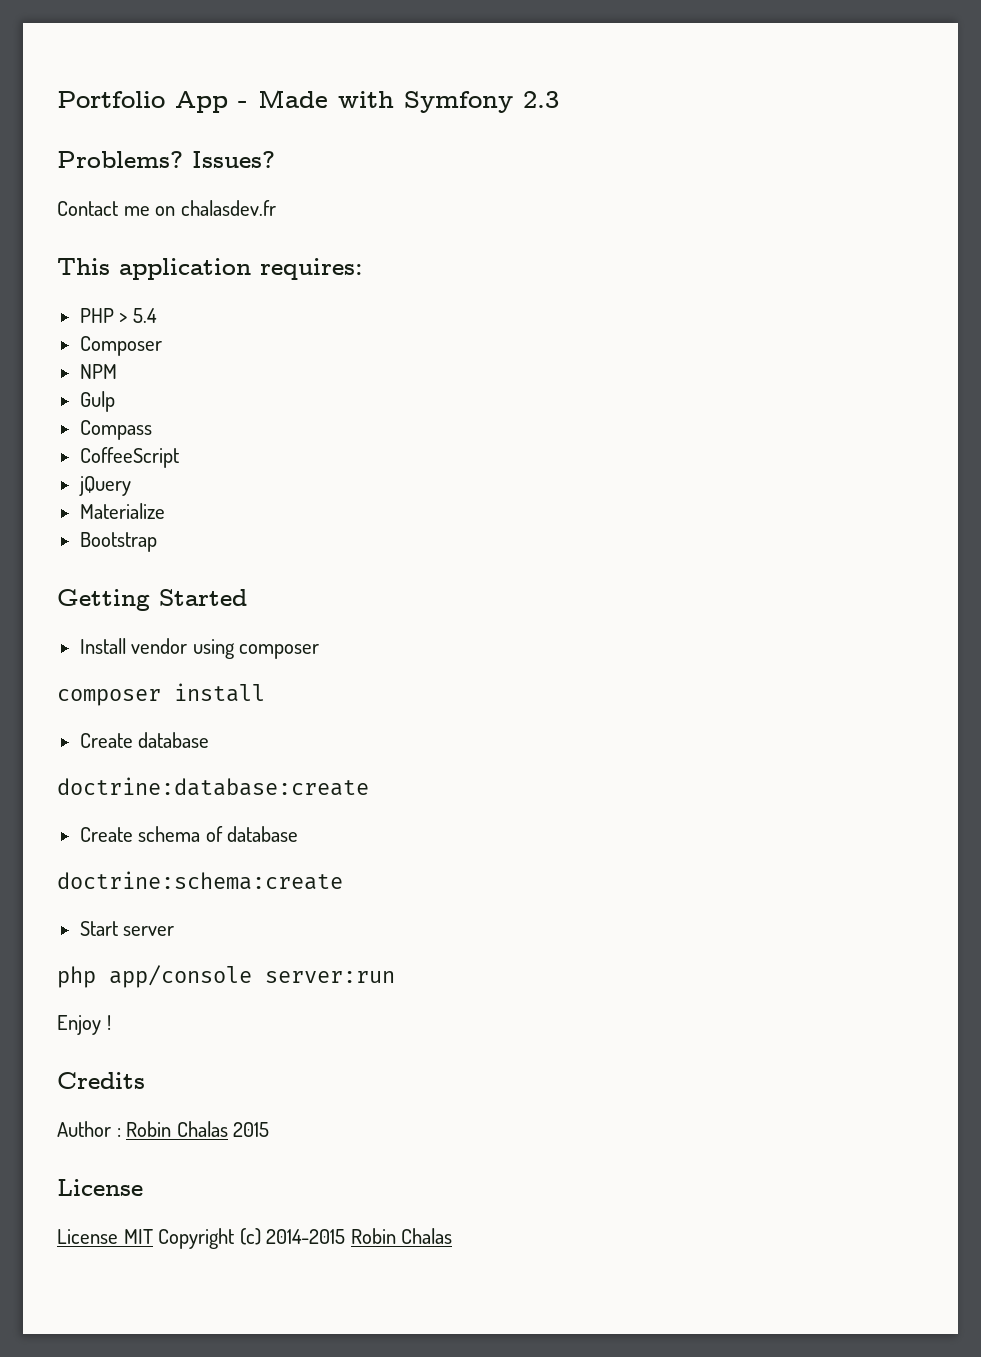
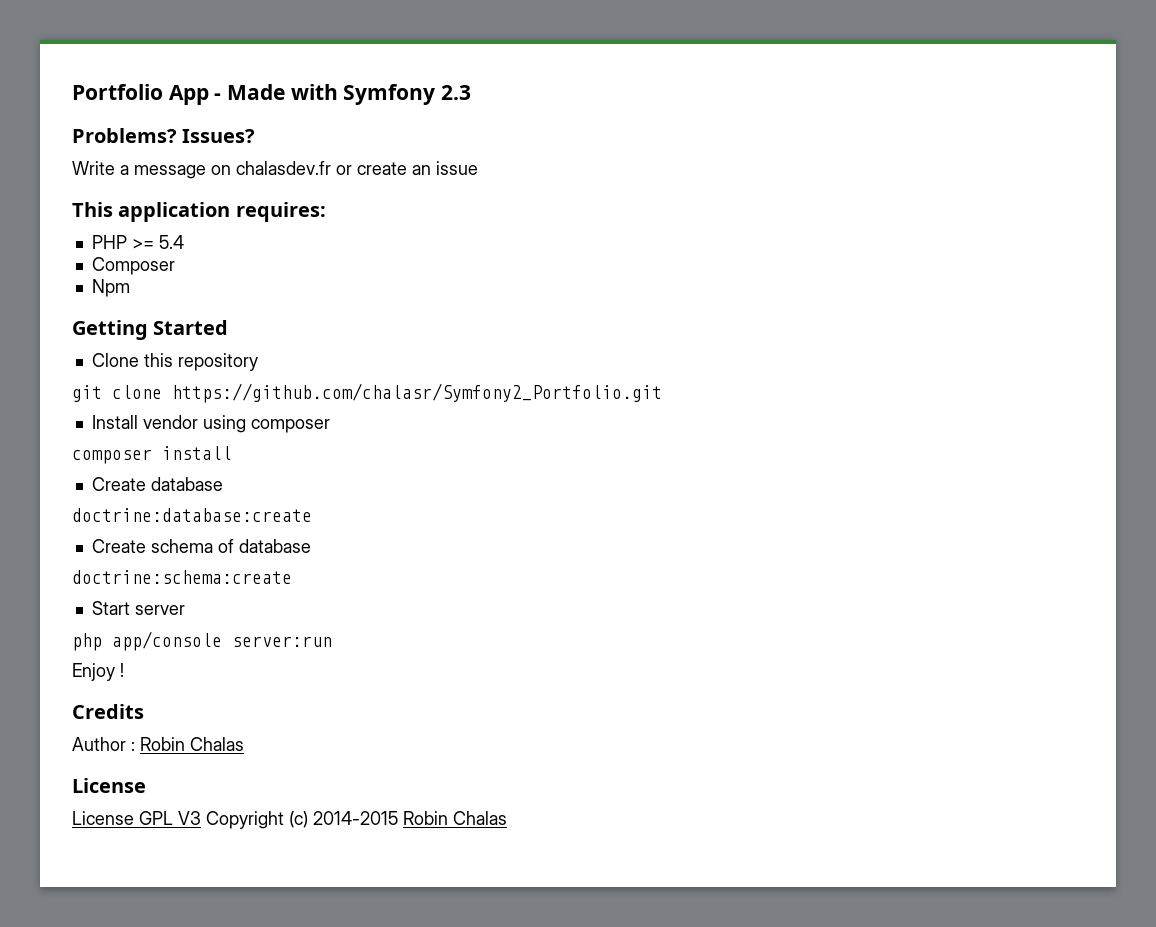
- Contact me on chalasdev.fr
+ Write a message on chalasdev.fr or create an issue
- PHP > 5.4
+ PHP >= 5.4
- NPM
- Gulp
- Compass
- CoffeeScript
- jQuery
- Materialize
- Bootstrap
+ Npm
  Getting Started
+ Clone this repository
+ git clone https://github.com/chalasr/Symfony2_Portfolio.git
- Author : Robin Chalas 2015
+ Author : Robin Chalas
- License MIT Copyright (c) 2014-2015 Robin Chalas
+ License GPL V3 Copyright (c) 2014-2015 Robin Chalas

